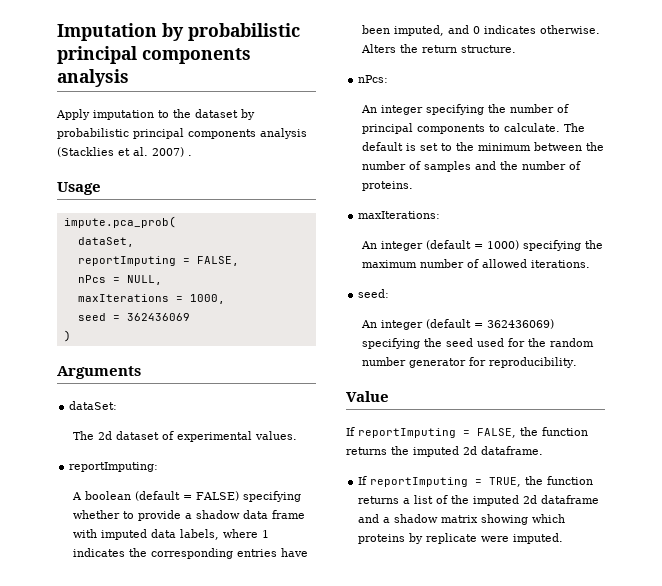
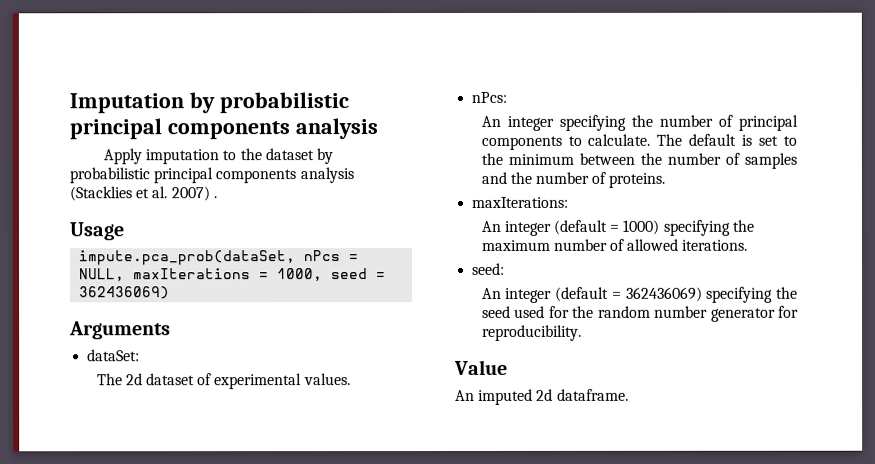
- impute.pca_prob(
- dataSet,
- reportImputing = FALSE,
- nPcs = NULL,
- maxIterations = 1000,
- seed = 362436069
- )
+ impute.pca_prob(dataSet, nPcs = NULL, maxIterations = 1000, seed = 362436069)
- reportImputing:
- A boolean (default = FALSE) specifying whether to provide a shadow data frame with imputed data labels, where 1 indicates the corresponding entries have been imputed, and 0 indicates otherwise. Alters the return structure.
- If reportImputing = FALSE, the function returns the imputed 2d dataframe.
- If reportImputing = TRUE, the function returns a list of the imputed 2d dataframe and a shadow matrix showing which proteins by replicate were imputed.
+ An imputed 2d dataframe.

